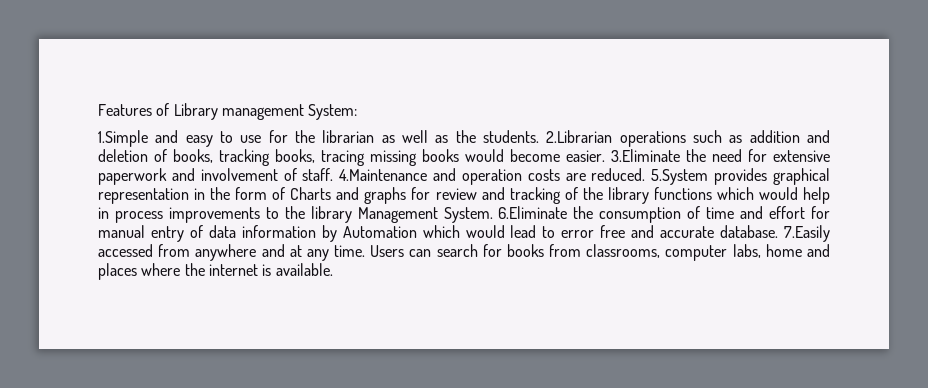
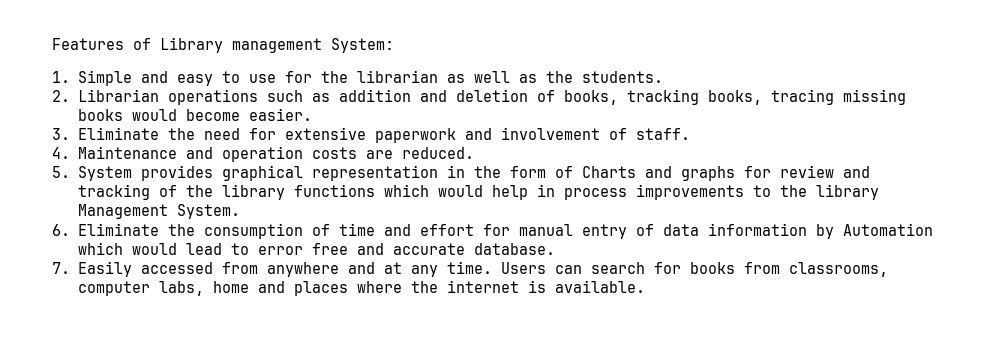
- 1.Simple and easy to use for the librarian as well as the students. 2.Librarian operations such as addition and deletion of books, tracking books, tracing missing books would become easier. 3.Eliminate the need for extensive paperwork and involvement of staff. 4.Maintenance and operation costs are reduced. 5.System provides graphical representation in the form of Charts and graphs for review and tracking of the library functions which would help in process improvements to the library Management System. 6.Eliminate the consumption of time and effort for manual entry of data information by Automation which would lead to error free and accurate database. 7.Easily accessed from anywhere and at any time.
+ 1. Simple and easy to use for the librarian as well as the students.
+ 2. Librarian operations such as addition and deletion of books, tracking books, tracing missing books would become easier.
+ 3. Eliminate the need for extensive paperwork and involvement of staff.
+ 4. Maintenance and operation costs are reduced.
+ 5. System provides graphical representation in the form of Charts and graphs for review and tracking of the library functions which would help in process improvements to the library Management System.
+ 6. Eliminate the consumption of time and effort for manual entry of data information by Automation which would lead to error free and accurate database.
+ 7. Easily accessed from anywhere and at any time.

